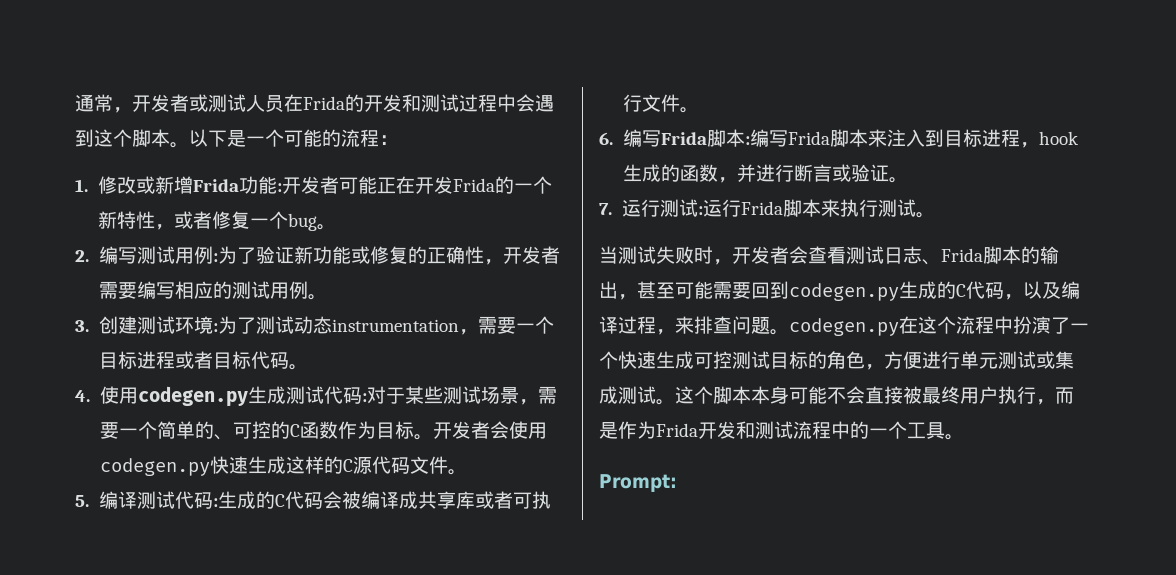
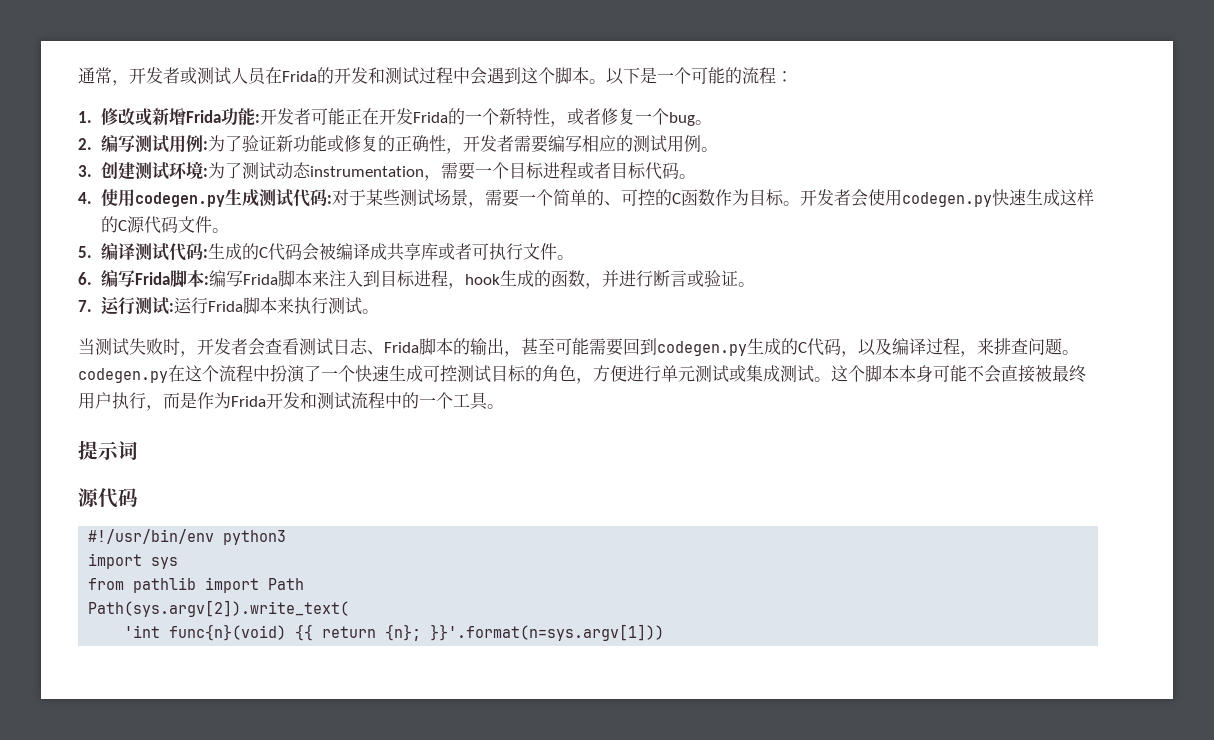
- Prompt:
+ 提示词
+ 源代码
+ #!/usr/bin/env python3
+ import sys
+ from pathlib import Path
+ Path(sys.argv[2]).write_text(
+ 'int func{n}(void) {{ return {n}; }}'.format(n=sys.argv[1]))

